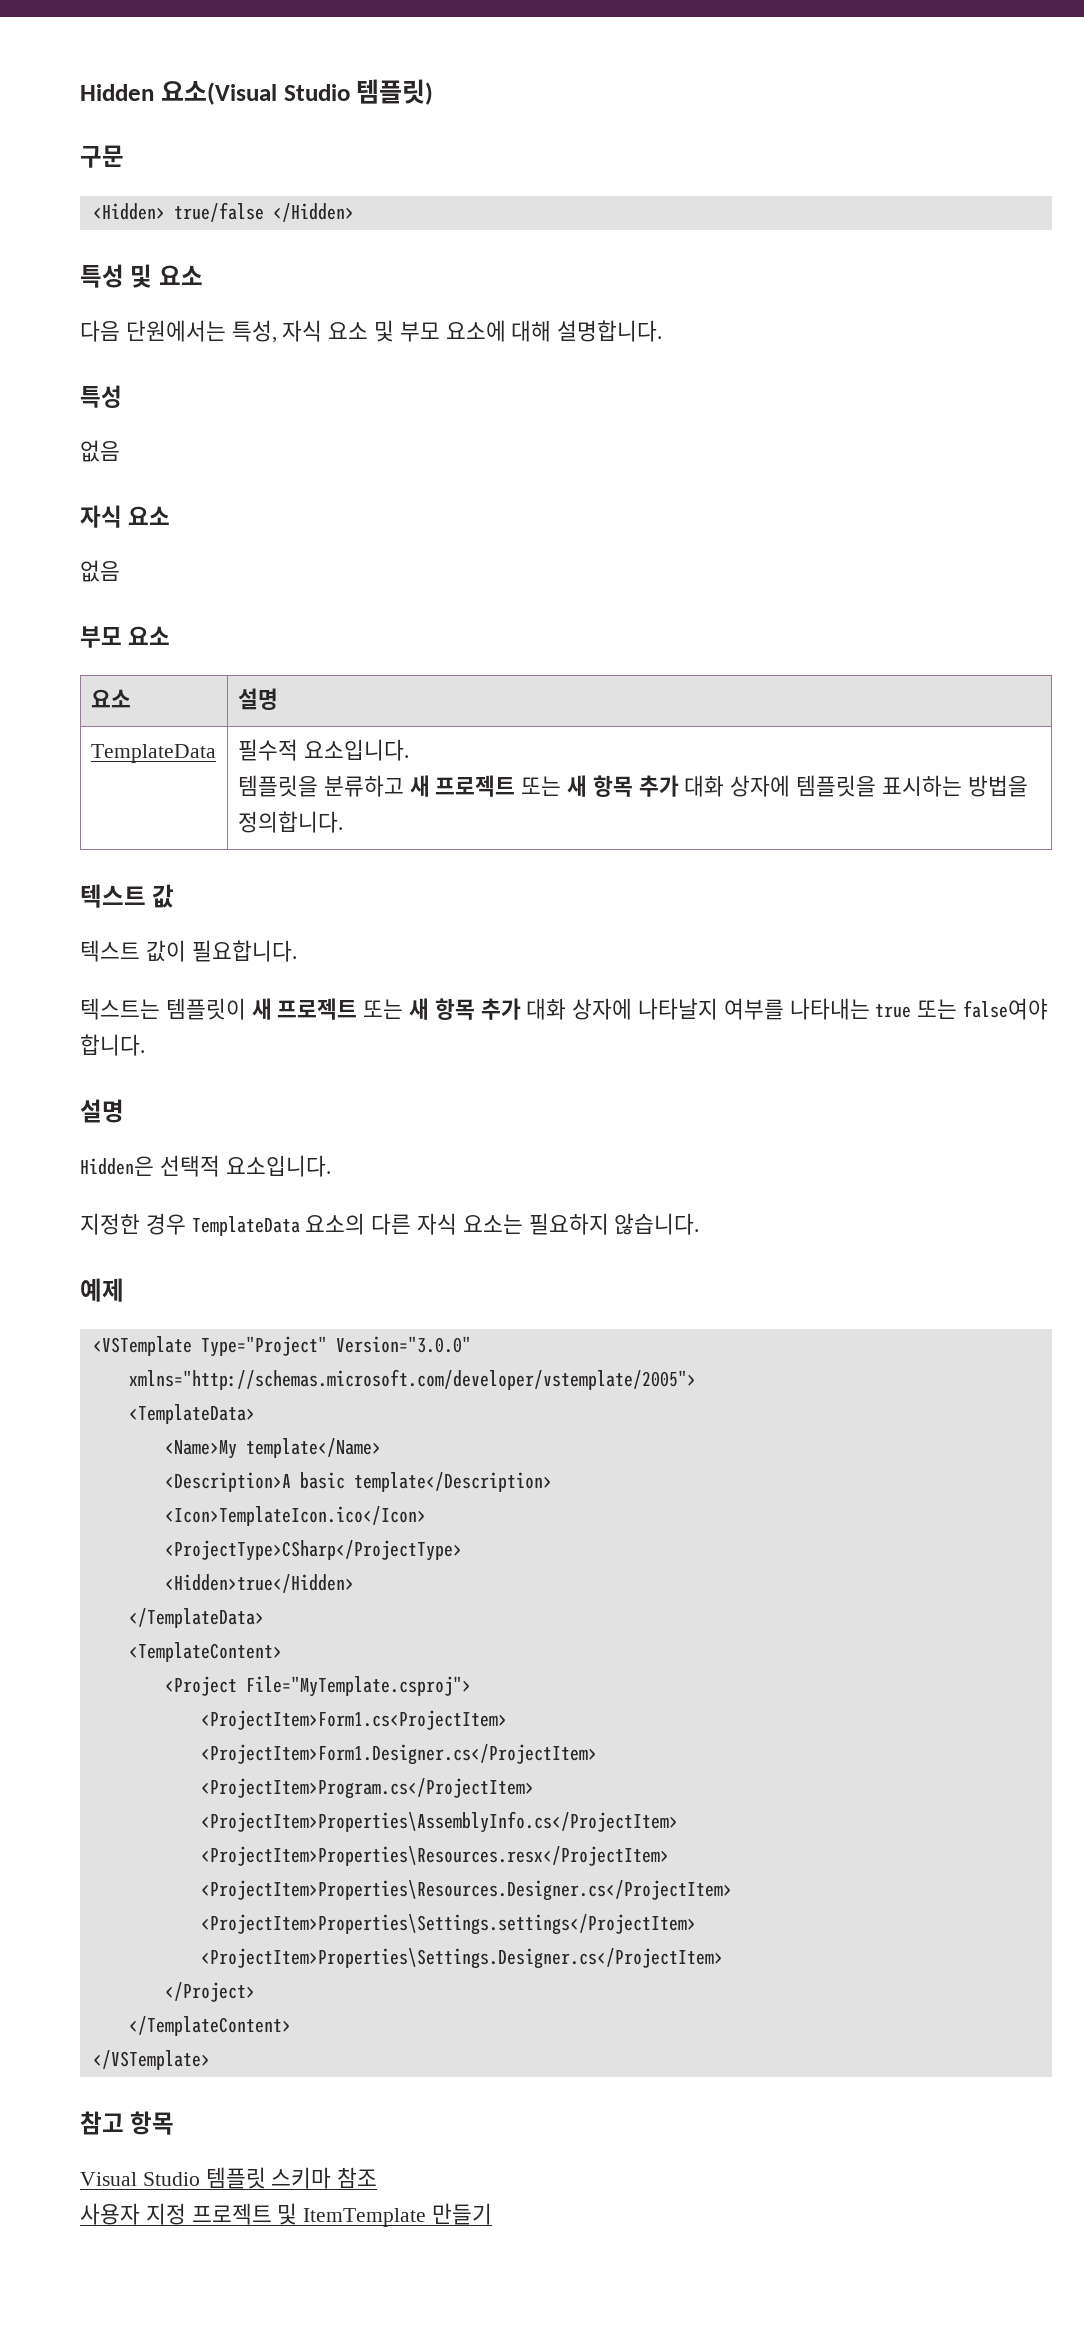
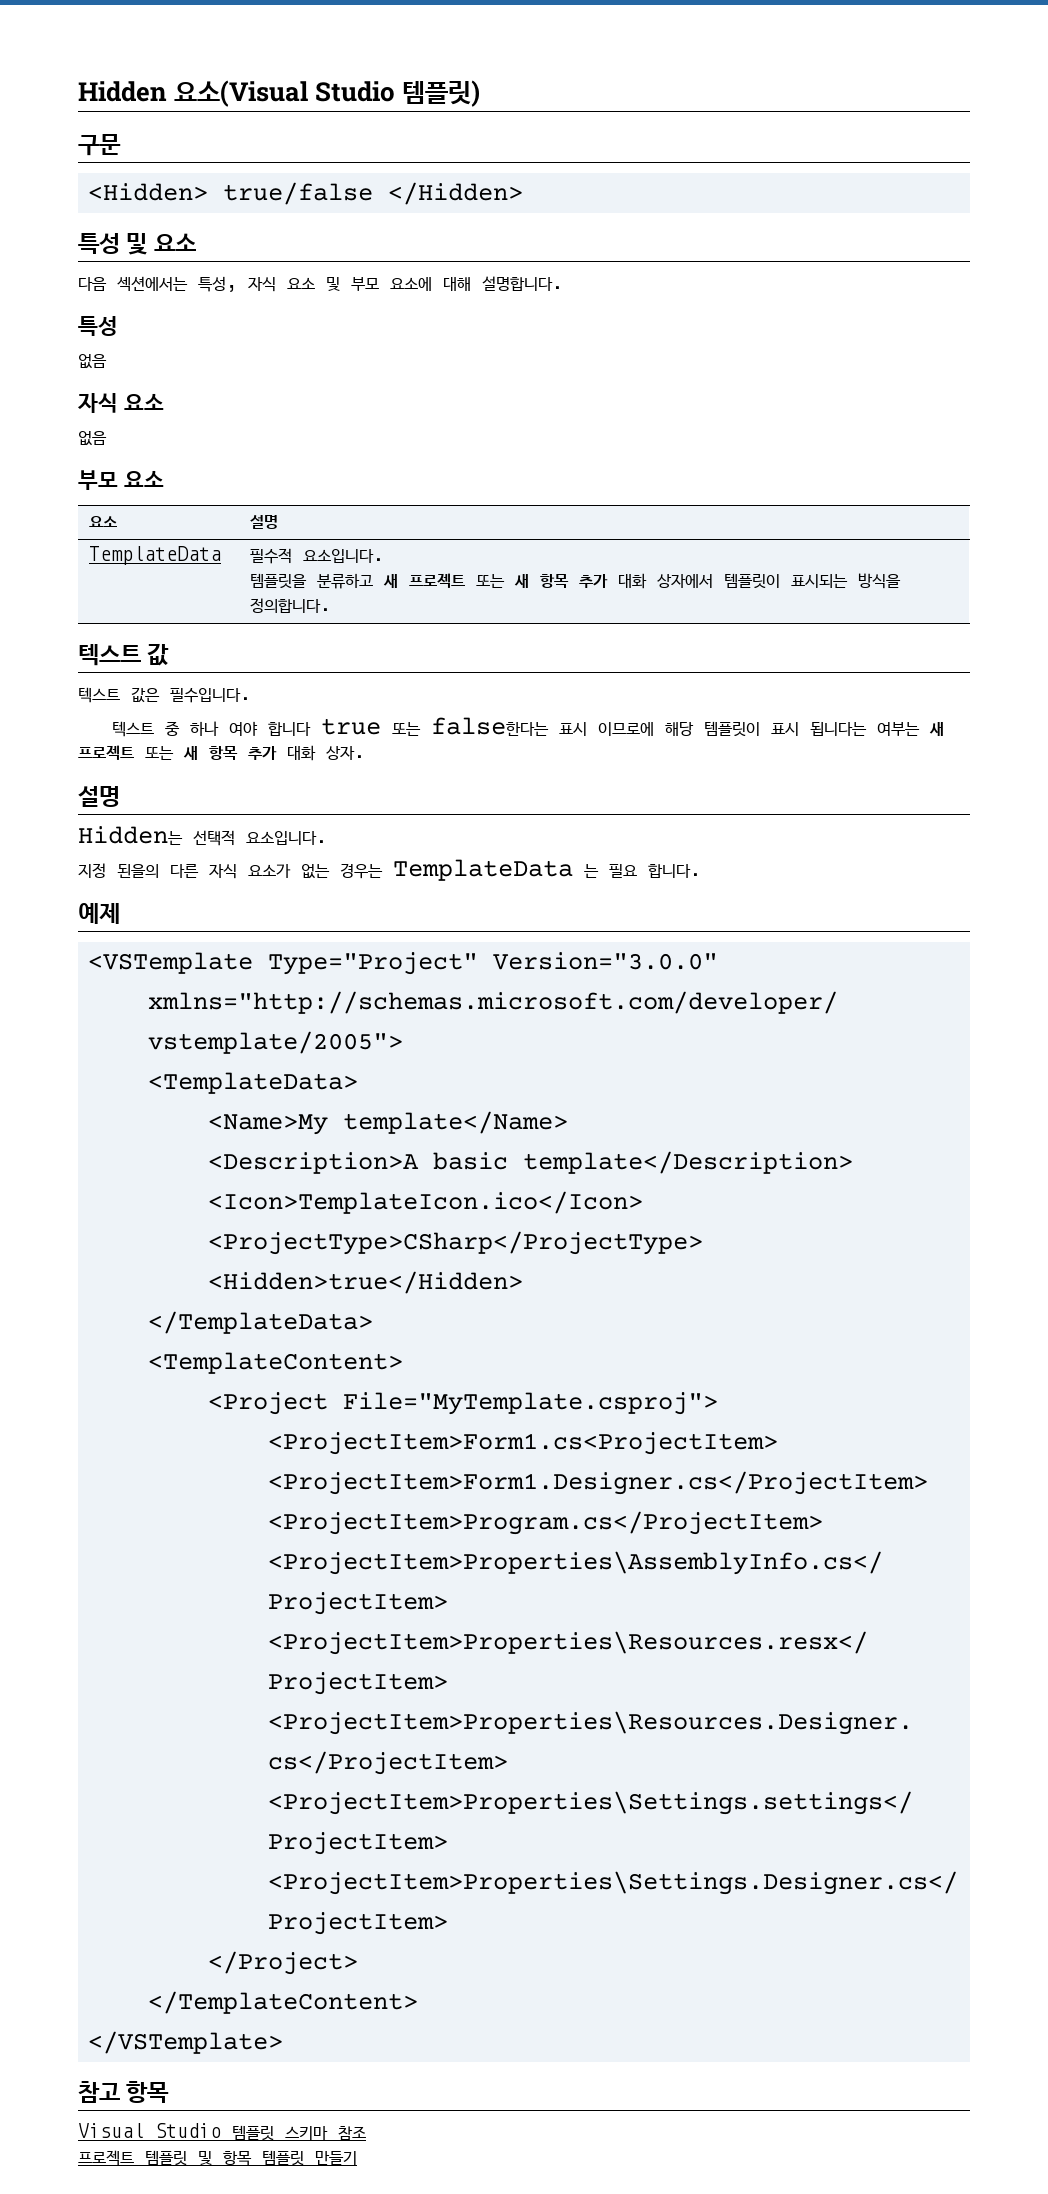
- 다음 단원에서는 특성, 자식 요소 및 부모 요소에 대해 설명합니다.
+ 다음 섹션에서는 특성, 자식 요소 및 부모 요소에 대해 설명합니다.
  TemplateData | 필수적 요소입니다.
- 템플릿을 분류하고 새 프로젝트 또는 새 항목 추가 대화 상자에 템플릿을 표시하는 방법을 정의합니다.
+ 템플릿을 분류하고 새 프로젝트 또는 새 항목 추가 대화 상자에서 템플릿이 표시되는 방식을 정의합니다.
- 텍스트 값이 필요합니다.
- 텍스트는 템플릿이 새 프로젝트 또는 새 항목 추가 대화 상자에 나타날지 여부를 나타내는 true 또는 false여야 합니다.
+ 텍스트 값은 필수입니다.
+ 텍스트 중 하나 여야 합니다 true 또는 false한다는 표시 이므로에 해당 템플릿이 표시 됩니다는 여부는 새 프로젝트 또는 새 항목 추가 대화 상자.
  설명
- Hidden은 선택적 요소입니다.
+ Hidden는 선택적 요소입니다.
- 지정한 경우 TemplateData 요소의 다른 자식 요소는 필요하지 않습니다.
+ 지정 된을의 다른 자식 요소가 없는 경우는 TemplateData 는 필요 합니다.
- 사용자 지정 프로젝트 및 ItemTemplate 만들기
+ 프로젝트 템플릿 및 항목 템플릿 만들기

